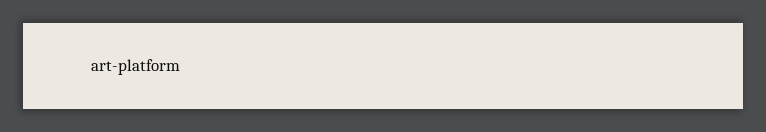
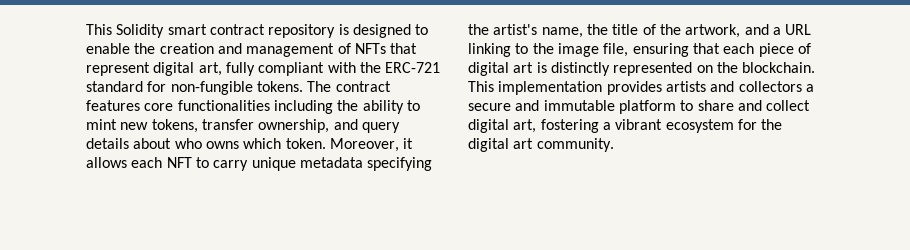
- art-platform
+ This Solidity smart contract repository is designed to enable the creation and management of NFTs that represent digital art, fully compliant with the ERC-721 standard for non-fungible tokens. The contract features core functionalities including the ability to mint new tokens, transfer ownership, and query details about who owns which token. Moreover, it allows each NFT to carry unique metadata specifying the artist's name, the title of the artwork, and a URL linking to the image file, ensuring that each piece of digital art is distinctly represented on the blockchain. This implementation provides artists and collectors a secure and immutable platform to share and collect digital art, fostering a vibrant ecosystem for the digital art community.

